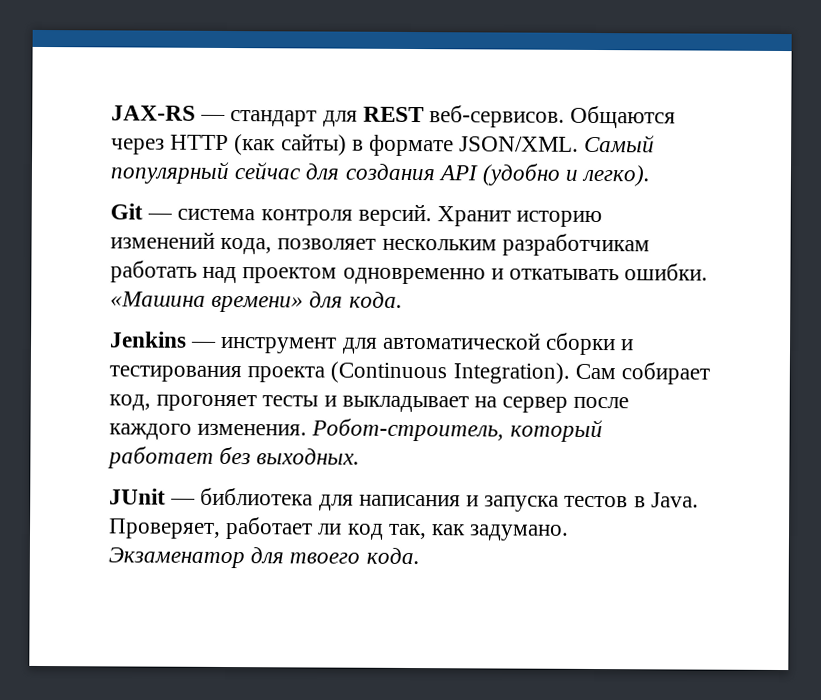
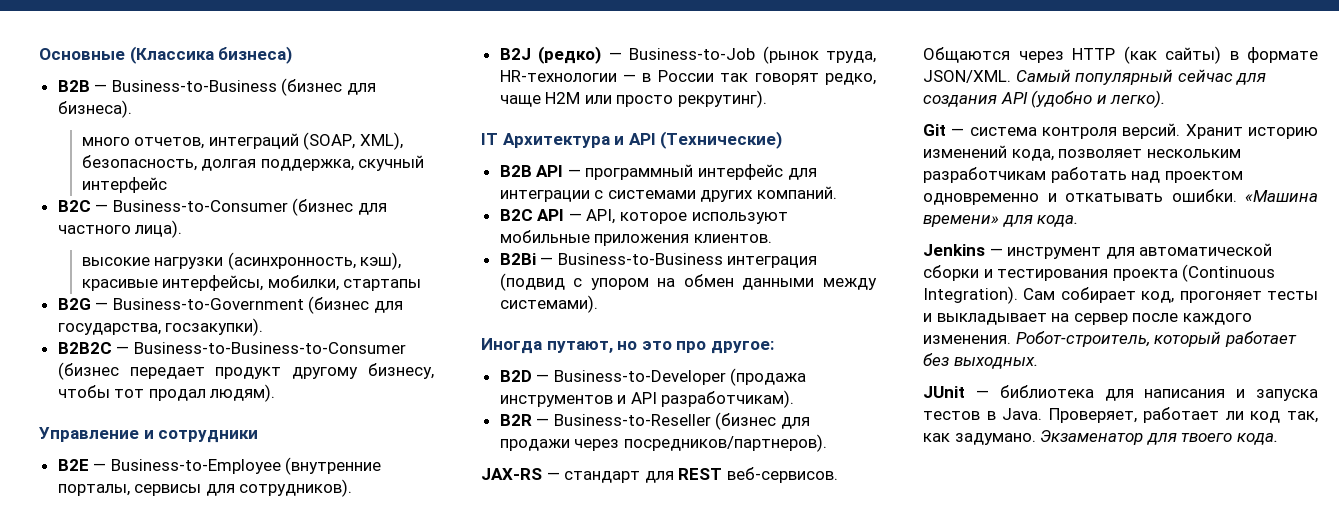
+ Основные (Классика бизнеса)
+ B2B — Business-to-Business (бизнес для бизнеса).
+ много отчетов, интеграций (SOAP, XML), безопасность, долгая поддержка, скучный интерфейс
+ B2C — Business-to-Consumer (бизнес для частного лица).
+ высокие нагрузки (асинхронность, кэш), красивые интерфейсы, мобилки, стартапы
+ B2G — Business-to-Government (бизнес для государства, госзакупки).
+ B2B2C — Business-to-Business-to-Consumer (бизнес передает продукт другому бизнесу, чтобы тот продал людям).
+ Управление и сотрудники
+ B2E — Business-to-Employee (внутренние порталы, сервисы для сотрудников).
+ B2J (редко) — Business-to-Job (рынок труда, HR-технологии — в России так говорят редко, чаще H2M или просто рекрутинг).
+ IT Архитектура и API (Технические)
+ B2B API — программный интерфейс для интеграции с системами других компаний.
+ B2C API — API, которое используют мобильные приложения клиентов.
+ B2Bi — Business-to-Business интеграция (подвид с упором на обмен данными между системами).
+ Иногда путают, но это про другое:
+ B2D — Business-to-Developer (продажа инструментов и API разработчикам).
+ B2R — Business-to-Reseller (бизнес для продажи через посредников/партнеров).

